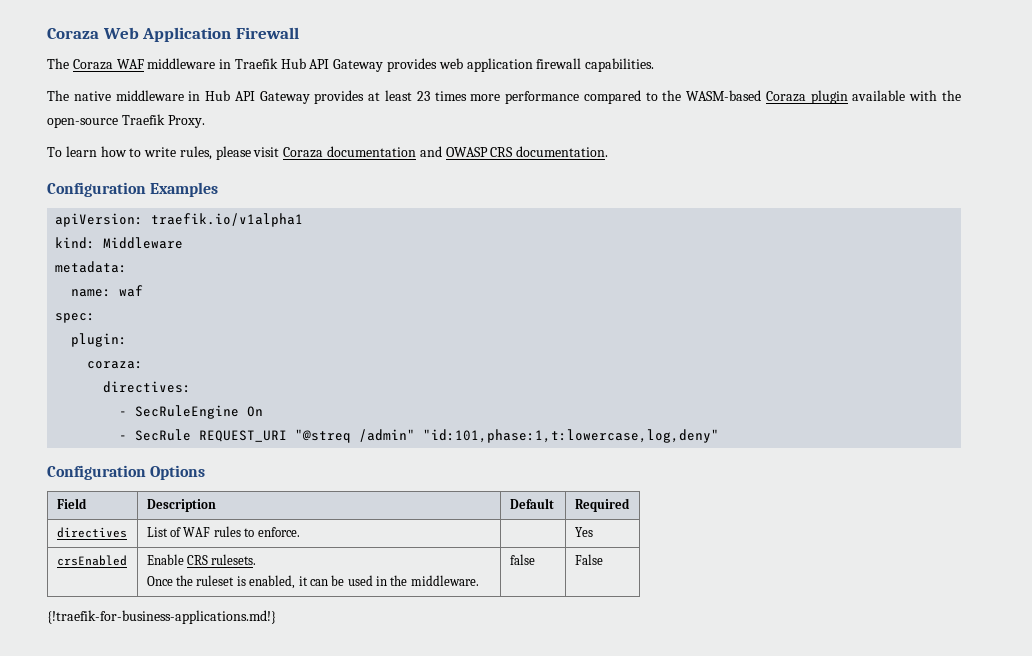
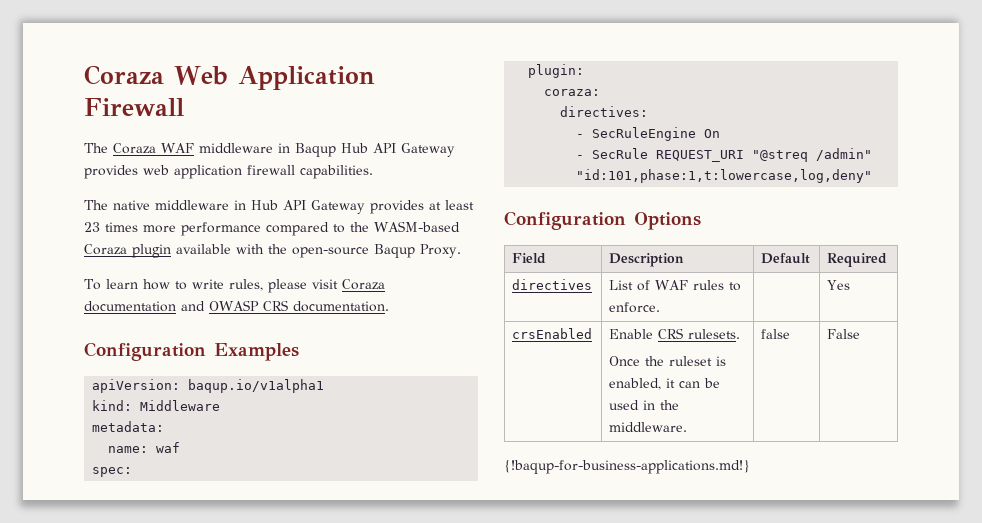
- The Coraza WAF middleware in Traefik Hub API Gateway provides web application firewall capabilities.
+ The Coraza WAF middleware in Baqup Hub API Gateway provides web application firewall capabilities.
- The native middleware in Hub API Gateway provides at least 23 times more performance compared to the WASM-based Coraza plugin available with the open-source Traefik Proxy.
+ The native middleware in Hub API Gateway provides at least 23 times more performance compared to the WASM-based Coraza plugin available with the open-source Baqup Proxy.
- apiVersion: traefik.io/v1alpha1
+ apiVersion: baqup.io/v1alpha1
- {!traefik-for-business-applications.md!}
+ {!baqup-for-business-applications.md!}

